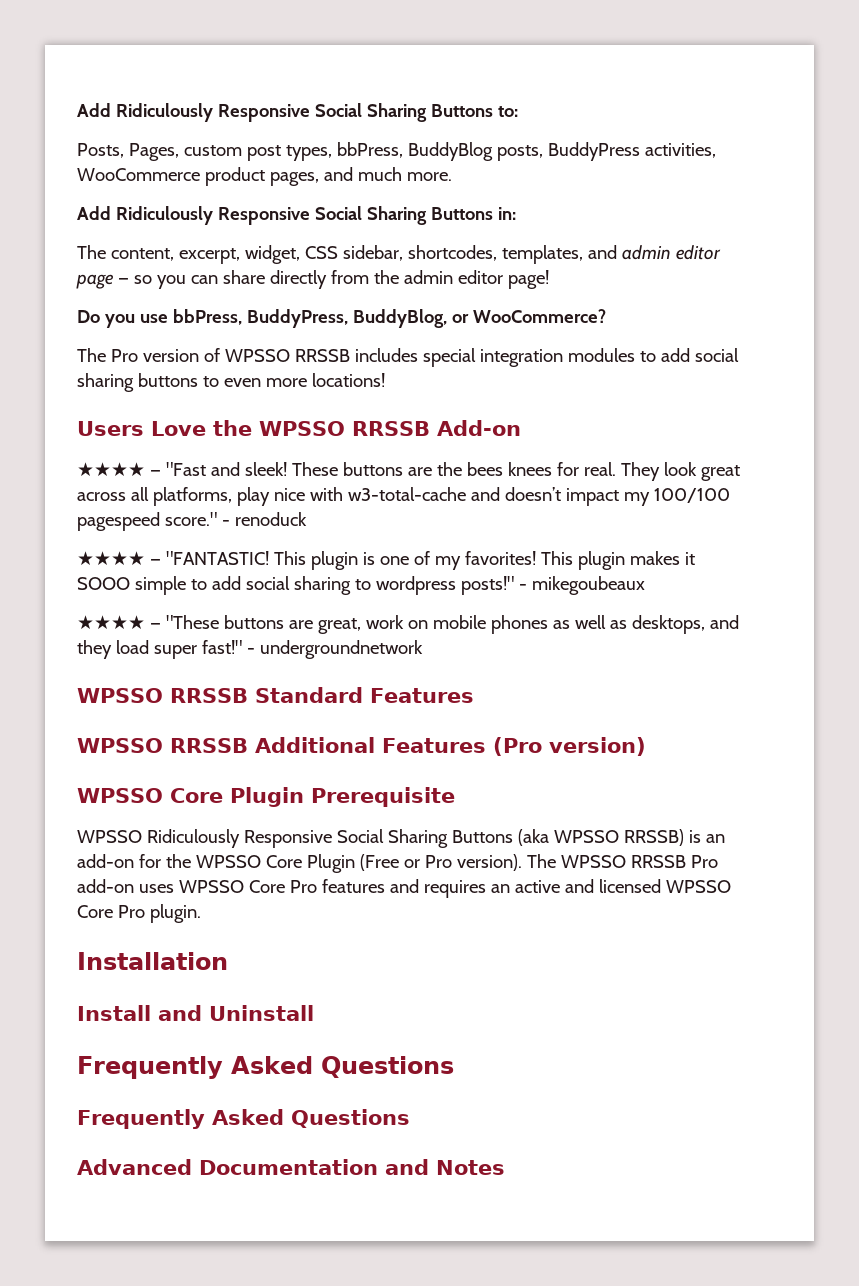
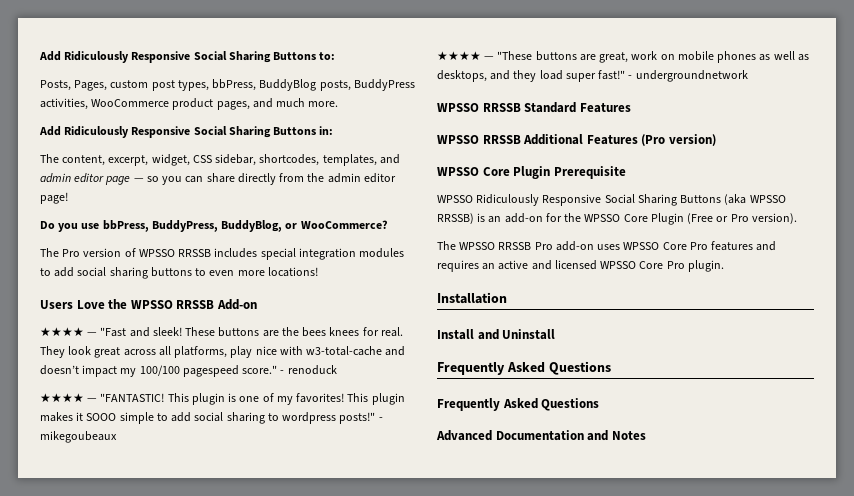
- WPSSO Ridiculously Responsive Social Sharing Buttons (aka WPSSO RRSSB) is an add-on for the WPSSO Core Plugin (Free or Pro version). The WPSSO RRSSB Pro add-on uses WPSSO Core Pro features and requires an active and licensed WPSSO Core Pro plugin.
+ WPSSO Ridiculously Responsive Social Sharing Buttons (aka WPSSO RRSSB) is an add-on for the WPSSO Core Plugin (Free or Pro version).
+ The WPSSO RRSSB Pro add-on uses WPSSO Core Pro features and requires an active and licensed WPSSO Core Pro plugin.

